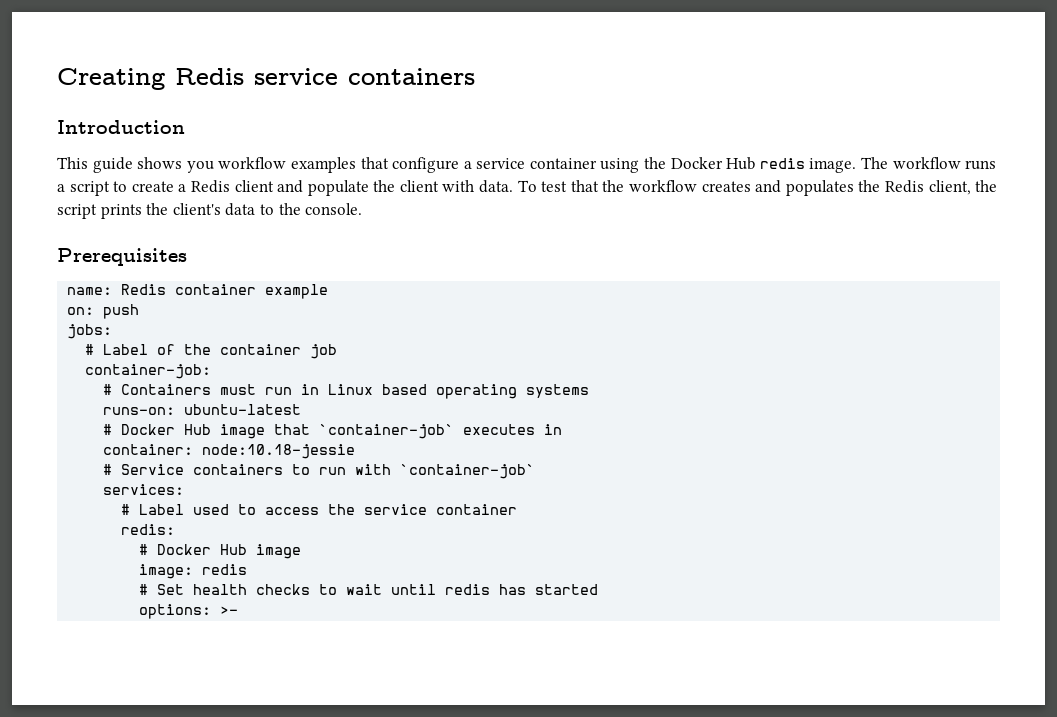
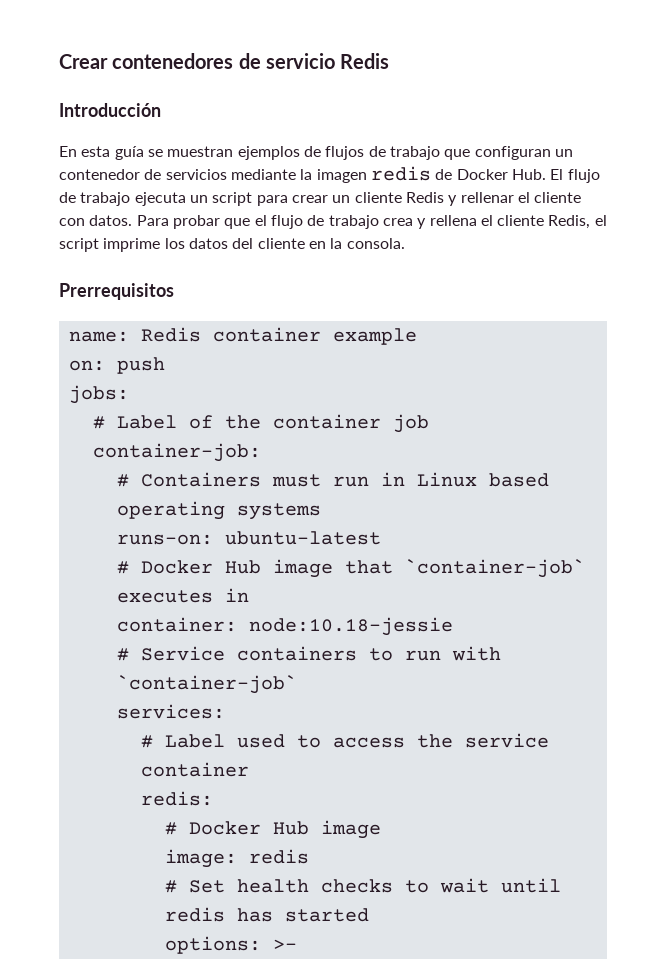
- Creating Redis service containers
- Introduction
- This guide shows you workflow examples that configure a service container using the Docker Hub redis image. The workflow runs a script to create a Redis client and populate the client with data. To test that the workflow creates and populates the Redis client, the script prints the client's data to the console.
- Prerequisites
+ Crear contenedores de servicio Redis
+ Introducción
+ En esta guía se muestran ejemplos de flujos de trabajo que configuran un contenedor de servicios mediante la imagen redis de Docker Hub. El flujo de trabajo ejecuta un script para crear un cliente Redis y rellenar el cliente con datos. Para probar que el flujo de trabajo crea y rellena el cliente Redis, el script imprime los datos del cliente en la consola.
+ Prerrequisitos

